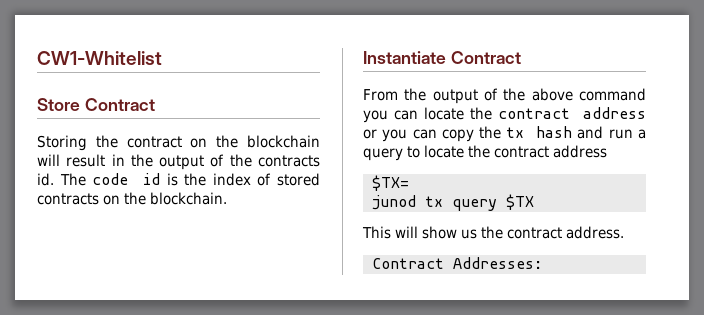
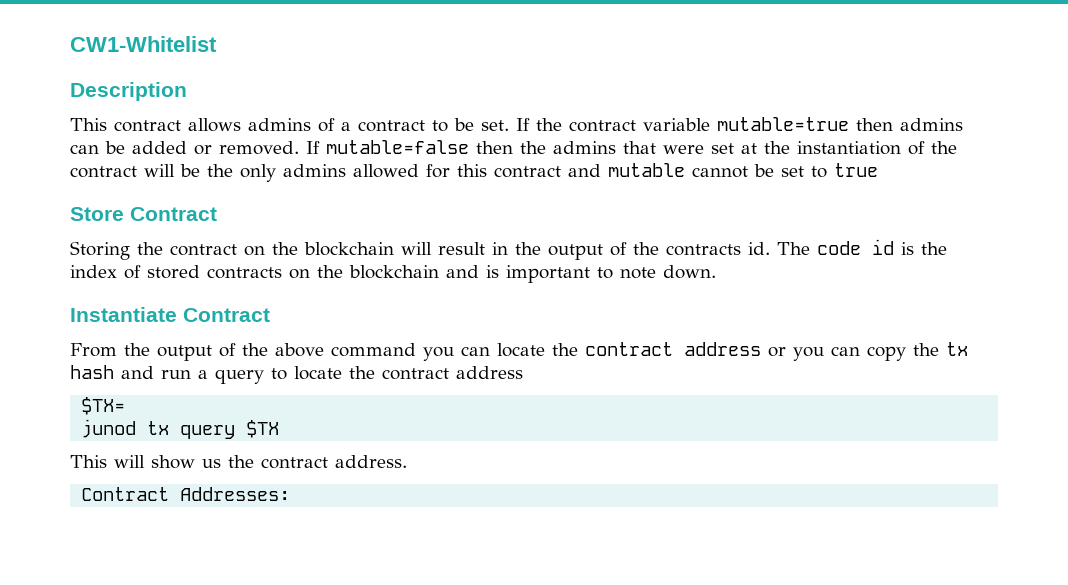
+ Description
+ This contract allows admins of a contract to be set. If the contract variable mutable=true then admins can be added or removed. If mutable=false then the admins that were set at the instantiation of the contract will be the only admins allowed for this contract and mutable cannot be set to true
- The code id is the index of stored contracts on the blockchain.
+ The code id is the index of stored contracts on the blockchain and is important to note down.

